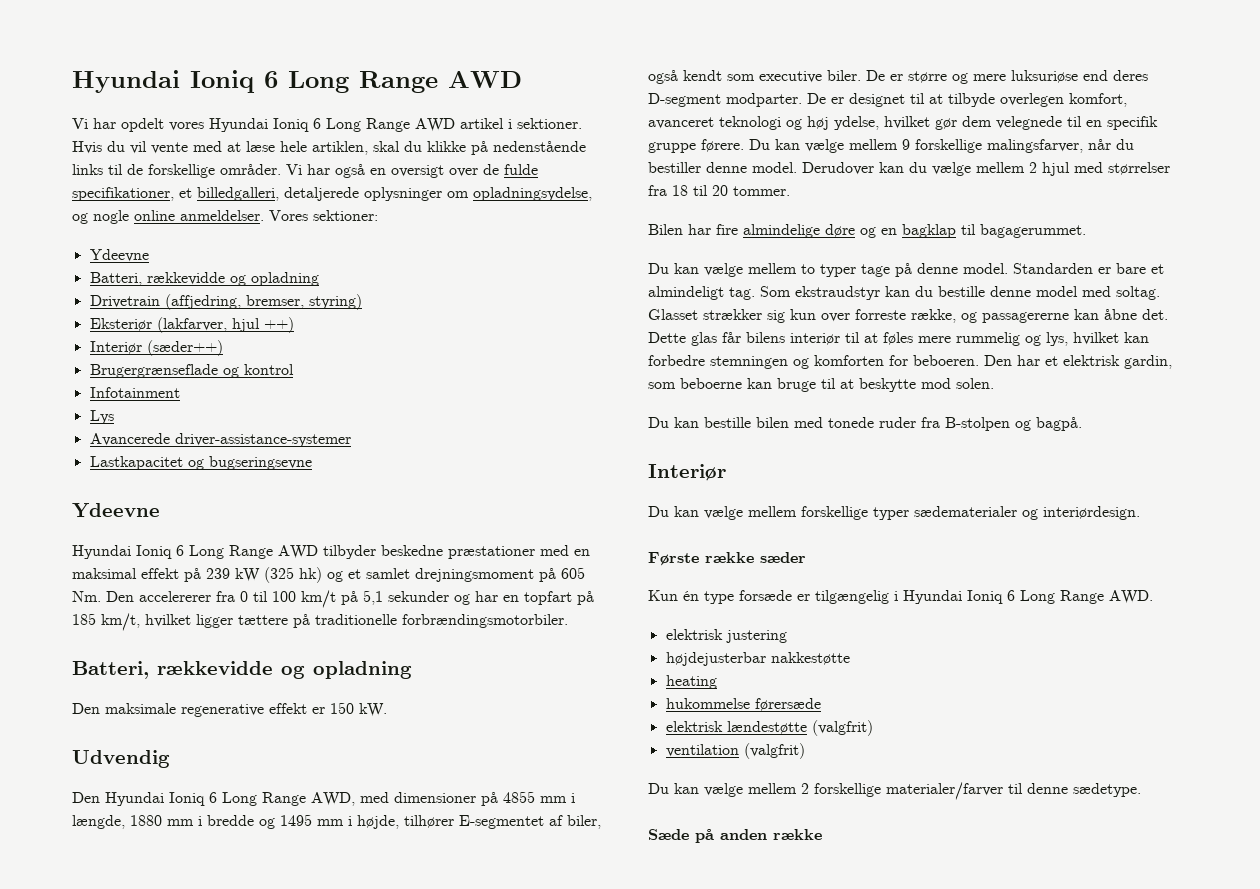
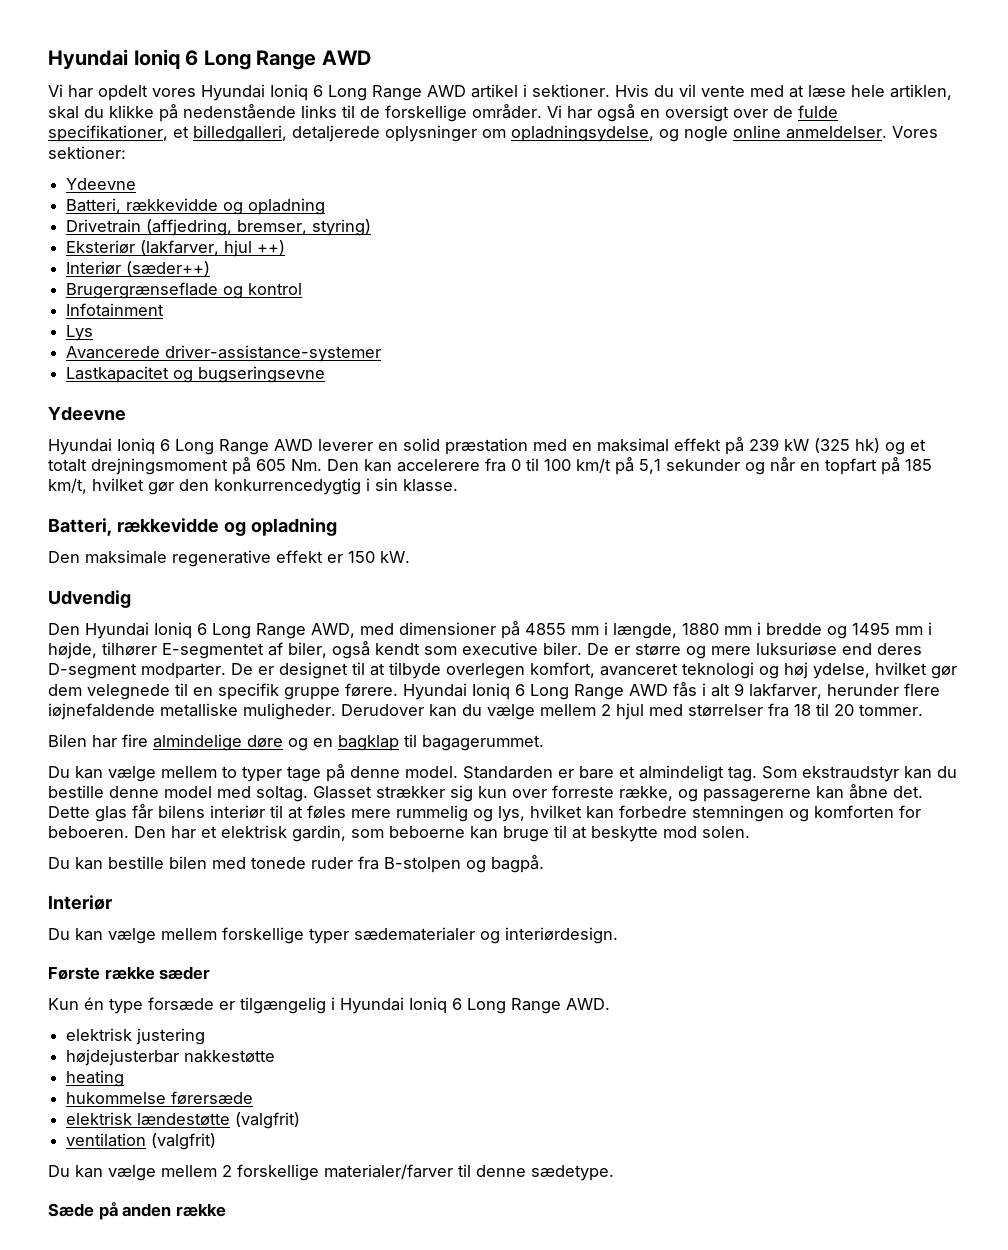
- Hyundai Ioniq 6 Long Range AWD tilbyder beskedne præstationer med en maksimal effekt på 239 kW (325 hk) og et samlet drejningsmoment på 605 Nm. Den accelererer fra 0 til 100 km/t på 5,1 sekunder og har en topfart på 185 km/t, hvilket ligger tættere på traditionelle forbrændingsmotorbiler.
+ Hyundai Ioniq 6 Long Range AWD leverer en solid præstation med en maksimal effekt på 239 kW (325 hk) og et totalt drejningsmoment på 605 Nm. Den kan accelerere fra 0 til 100 km/t på 5,1 sekunder og når en topfart på 185 km/t, hvilket gør den konkurrencedygtig i sin klasse.
- Du kan vælge mellem 9 forskellige malingsfarver, når du bestiller denne model.
+ Hyundai Ioniq 6 Long Range AWD fås i alt 9 lakfarver, herunder flere iøjnefaldende metalliske muligheder.

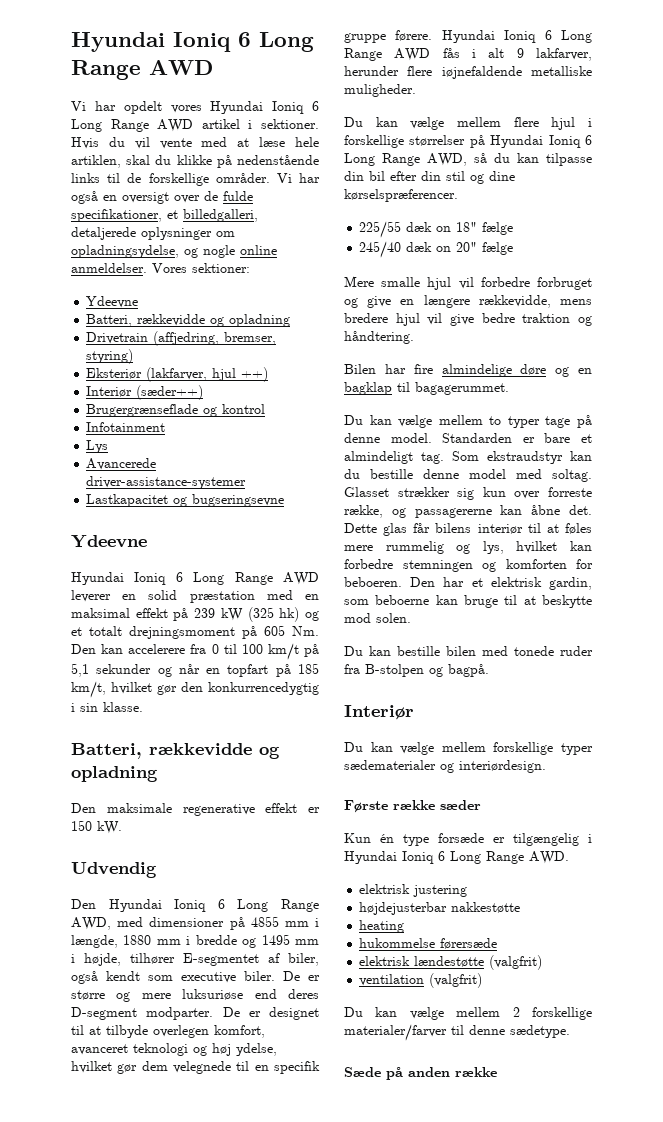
- Hyundai Ioniq 6 Long Range AWD fås i alt 9 lakfarver, herunder flere iøjnefaldende metalliske muligheder. Derudover kan du vælge mellem 2 hjul med størrelser fra 18 til 20 tommer.
+ Hyundai Ioniq 6 Long Range AWD fås i alt 9 lakfarver, herunder flere iøjnefaldende metalliske muligheder.
+ Du kan vælge mellem flere hjul i forskellige størrelser på Hyundai Ioniq 6 Long Range AWD, så du kan tilpasse din bil efter din stil og dine kørselspræferencer.
+ 225/55 dæk on 18" fælge
+ 245/40 dæk on 20" fælge
+ Mere smalle hjul vil forbedre forbruget og give en længere rækkevidde, mens bredere hjul vil give bedre traktion og håndtering.

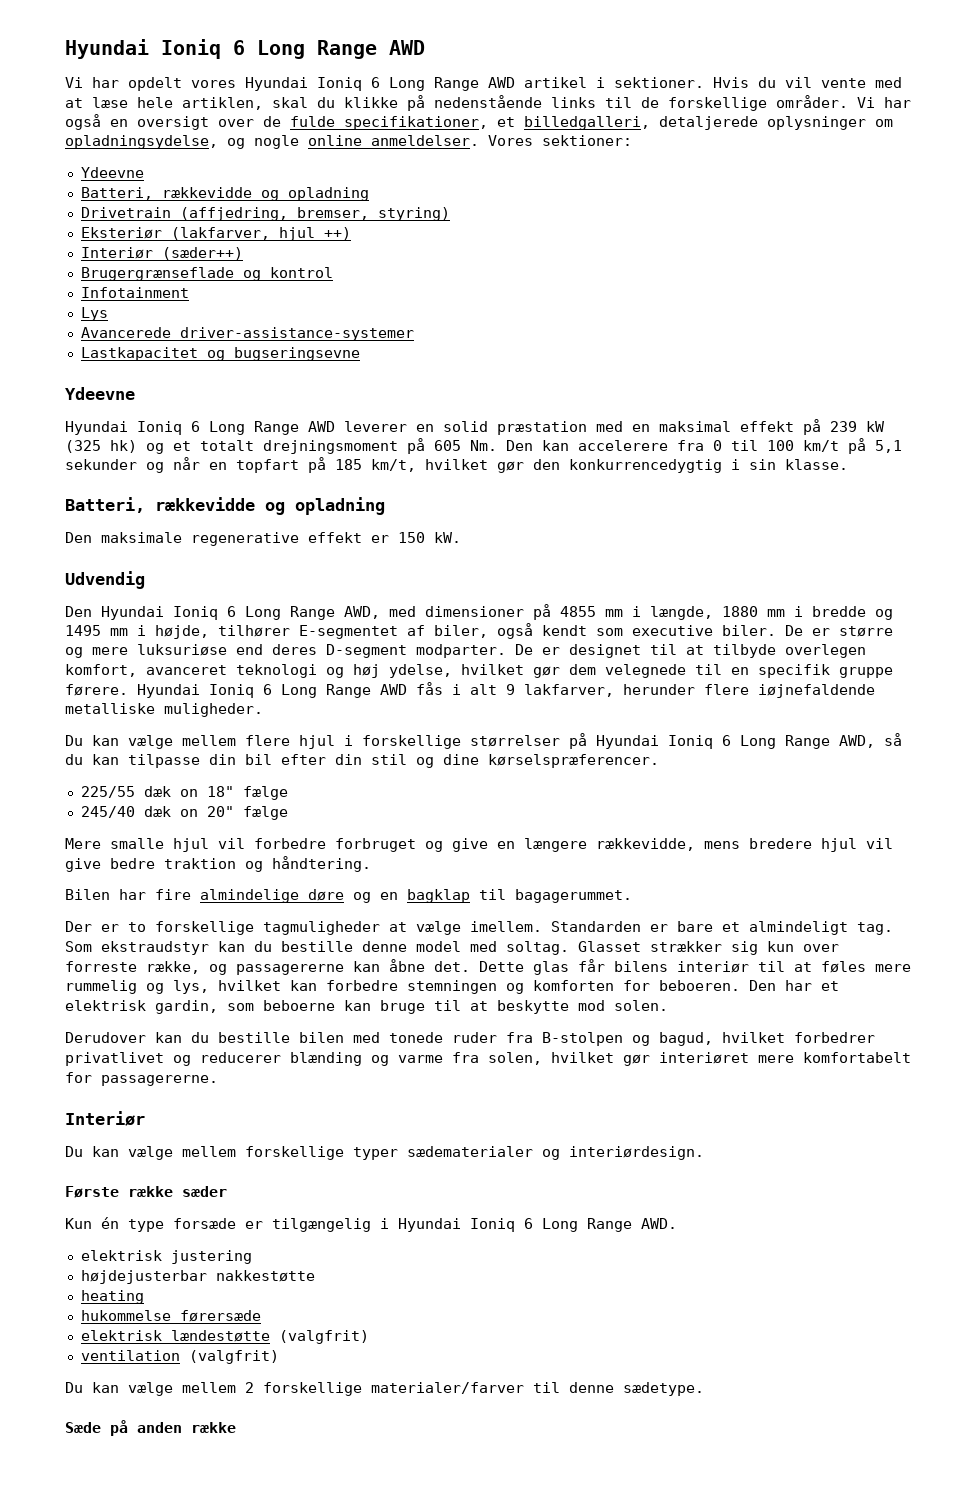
- Du kan vælge mellem to typer tage på denne model.
+ Der er to forskellige tagmuligheder at vælge imellem.
- Du kan bestille bilen med tonede ruder fra B-stolpen og bagpå.
+ Derudover kan du bestille bilen med tonede ruder fra B-stolpen og bagud, hvilket forbedrer privatlivet og reducerer blænding og varme fra solen, hvilket gør interiøret mere komfortabelt for passagererne.

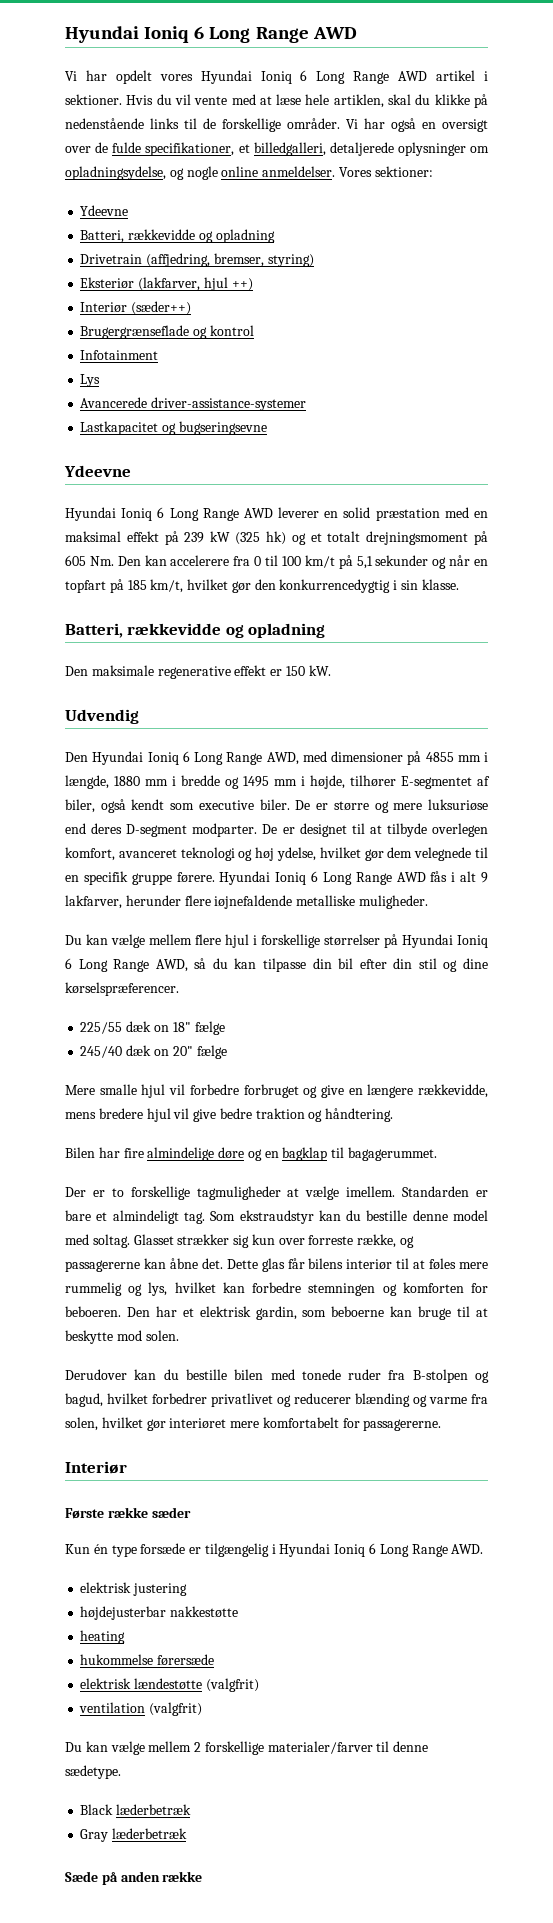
- Du kan vælge mellem forskellige typer sædematerialer og interiørdesign.
+ Black læderbetræk
+ Gray læderbetræk

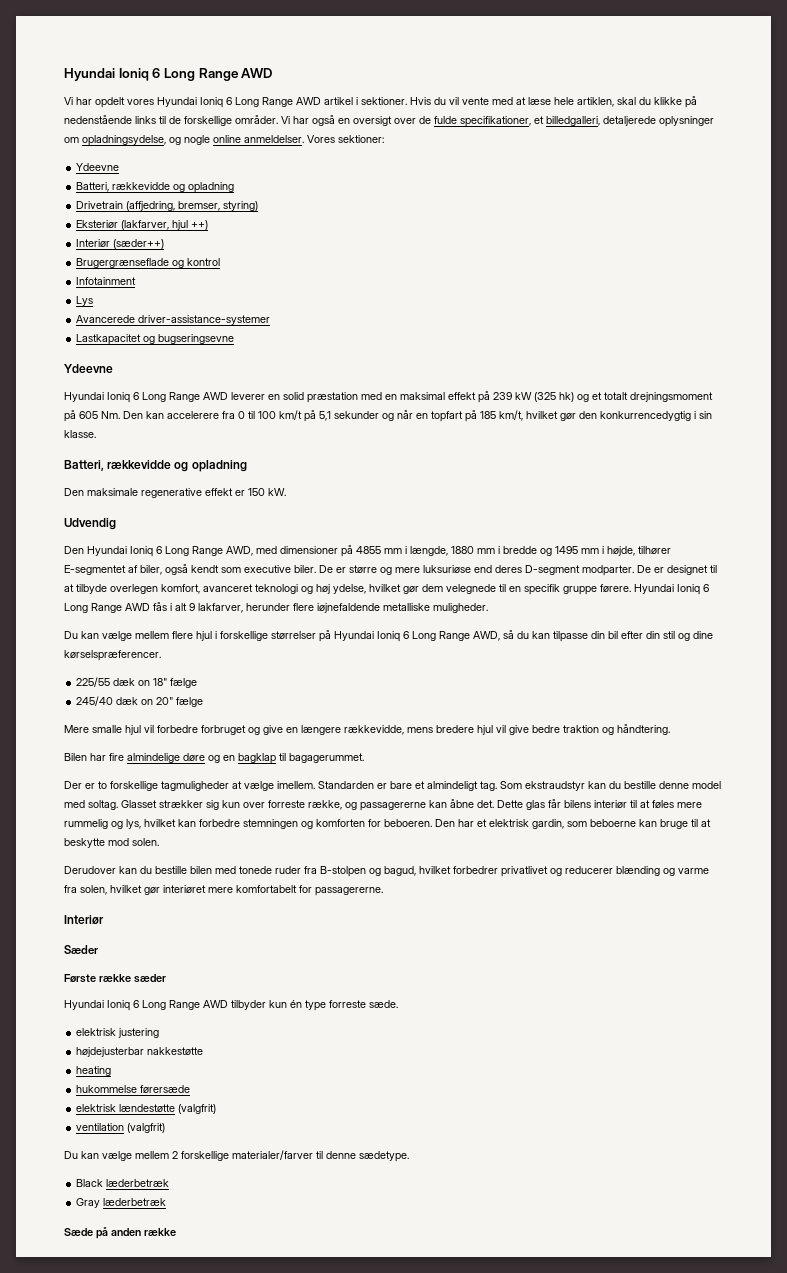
+ Sæder
- Kun én type forsæde er tilgængelig i Hyundai Ioniq 6 Long Range AWD.
+ Hyundai Ioniq 6 Long Range AWD tilbyder kun én type forreste sæde.

